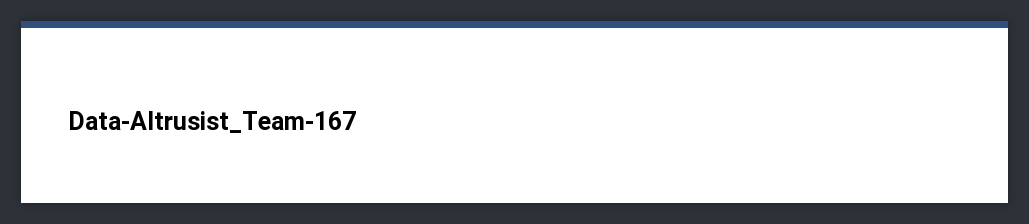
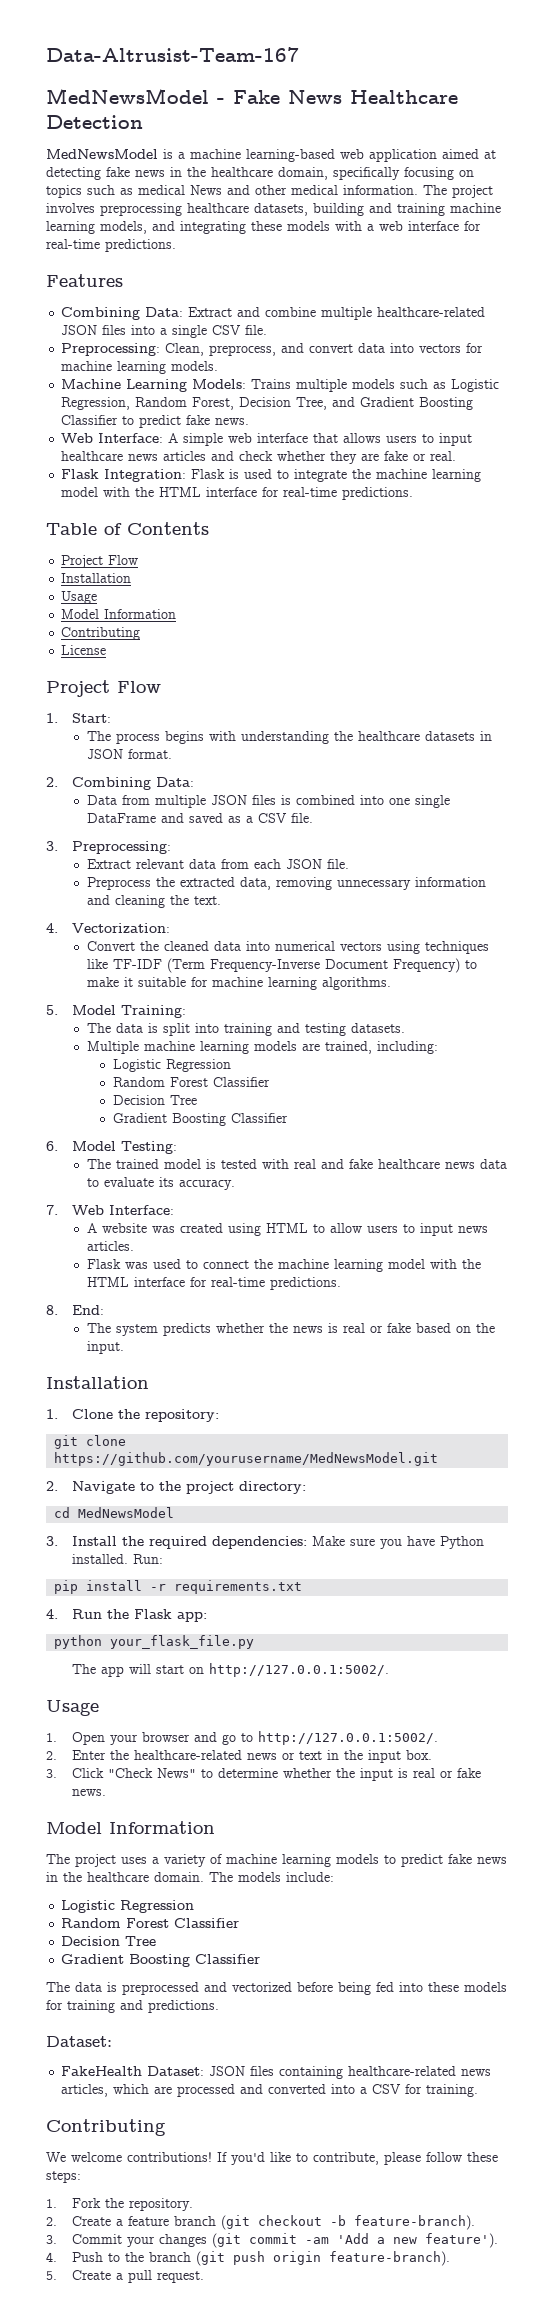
- Data-Altrusist_Team-167
+ Data-Altrusist-Team-167
+ MedNewsModel - Fake News Healthcare Detection
+ MedNewsModel is a machine learning-based web application aimed at detecting fake news in the healthcare domain, specifically focusing on topics such as medical News and other medical information. The project involves preprocessing healthcare datasets, building and training machine learning models, and integrating these models with a web interface for real-time predictions.
+ Features
+ Combining Data: Extract and combine multiple healthcare-related JSON files into a single CSV file.
+ Preprocessing: Clean, preprocess, and convert data into vectors for machine learning models.
+ Machine Learning Models: Trains multiple models such as Logistic Regression, Random Forest, Decision Tree, and Gradient Boosting Classifier to predict fake news.
+ Web Interface: A simple web interface that allows users to input healthcare news articles and check whether they are fake or real.
+ Flask Integration: Flask is used to integrate the machine learning model with the HTML interface for real-time predictions.
+ Table of Contents
+ Project Flow
+ Installation
+ Usage
+ Model Information
+ Contributing
+ License
+ Project Flow
+ 1. Start:
+ The process begins with understanding the healthcare datasets in JSON format.
+ 2. Combining Data:
+ Data from multiple JSON files is combined into one single DataFrame and saved as a CSV file.
+ 3. Preprocessing:
+ Extract relevant data from each JSON file.
+ Preprocess the extracted data, removing unnecessary information and cleaning the text.
+ 4. Vectorization:
+ Convert the cleaned data into numerical vectors using techniques like TF-IDF (Term Frequency-Inverse Document Frequency) to make it suitable for machine learning algorithms.
+ 5. Model Training:
+ The data is split into training and testing datasets.
+ Multiple machine learning models are trained, including:
+ Logistic Regression
+ Random Forest Classifier
+ Decision Tree
+ Gradient Boosting Classifier
+ 6. Model Testing:
+ The trained model is tested with real and fake healthcare news data to evaluate its accuracy.
+ 7. Web Interface:
+ A website was created using HTML to allow users to input news articles.
+ Flask was used to connect the machine learning model with the HTML interface for real-time predictions.
+ 8. End:
+ The system predicts whether the news is real or fake based on the input.
+ Installation
+ 1. Clone the repository:
+ git clone https://github.com/yourusername/MedNewsModel.git
+ 2. Navigate to the project directory:
+ cd MedNewsModel
+ 3. Install the required dependencies: Make sure you have Python installed. Run:
+ pip install -r requirements.txt
+ 4. Run the Flask app:
+ python your_flask_file.py
+ The app will start on http://127.0.0.1:5002/.
+ Usage
+ 1. Open your browser and go to http://127.0.0.1:5002/.
+ 2. Enter the healthcare-related news or text in the input box.
+ 3. Click "Check News" to determine whether the input is real or fake news.
+ Model Information
+ The project uses a variety of machine learning models to predict fake news in the healthcare domain. The models include:
+ Logistic Regression
+ Random Forest Classifier
+ Decision Tree
+ Gradient Boosting Classifier
+ The data is preprocessed and vectorized before being fed into these models for training and predictions.
+ Dataset:
+ FakeHealth Dataset: JSON files containing healthcare-related news articles, which are processed and converted into a CSV for training.
+ Contributing
+ We welcome contributions! If you'd like to contribute, please follow these steps:
+ 1. Fork the repository.
+ 2. Create a feature branch (git checkout -b feature-branch).
+ 3. Commit your changes (git commit -am 'Add a new feature').
+ 4. Push to the branch (git push origin feature-branch).
+ 5. Create a pull request.

